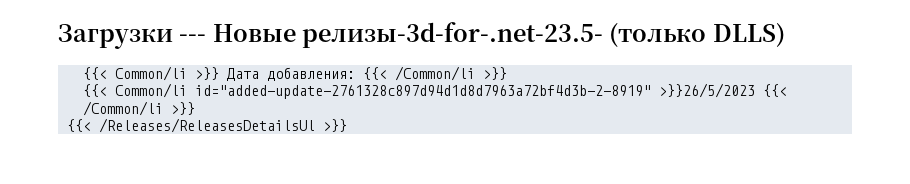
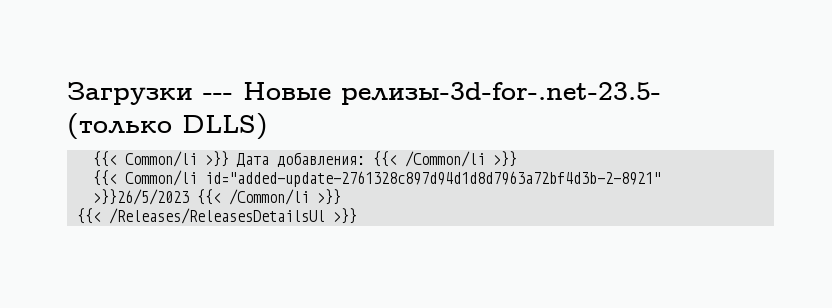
- {{< Common/li id="added-update-2761328c897d94d1d8d7963a72bf4d3b-2-8919" >}}26/5/2023 {{< /Common/li >}}
+ {{< Common/li id="added-update-2761328c897d94d1d8d7963a72bf4d3b-2-8921" >}}26/5/2023 {{< /Common/li >}}

